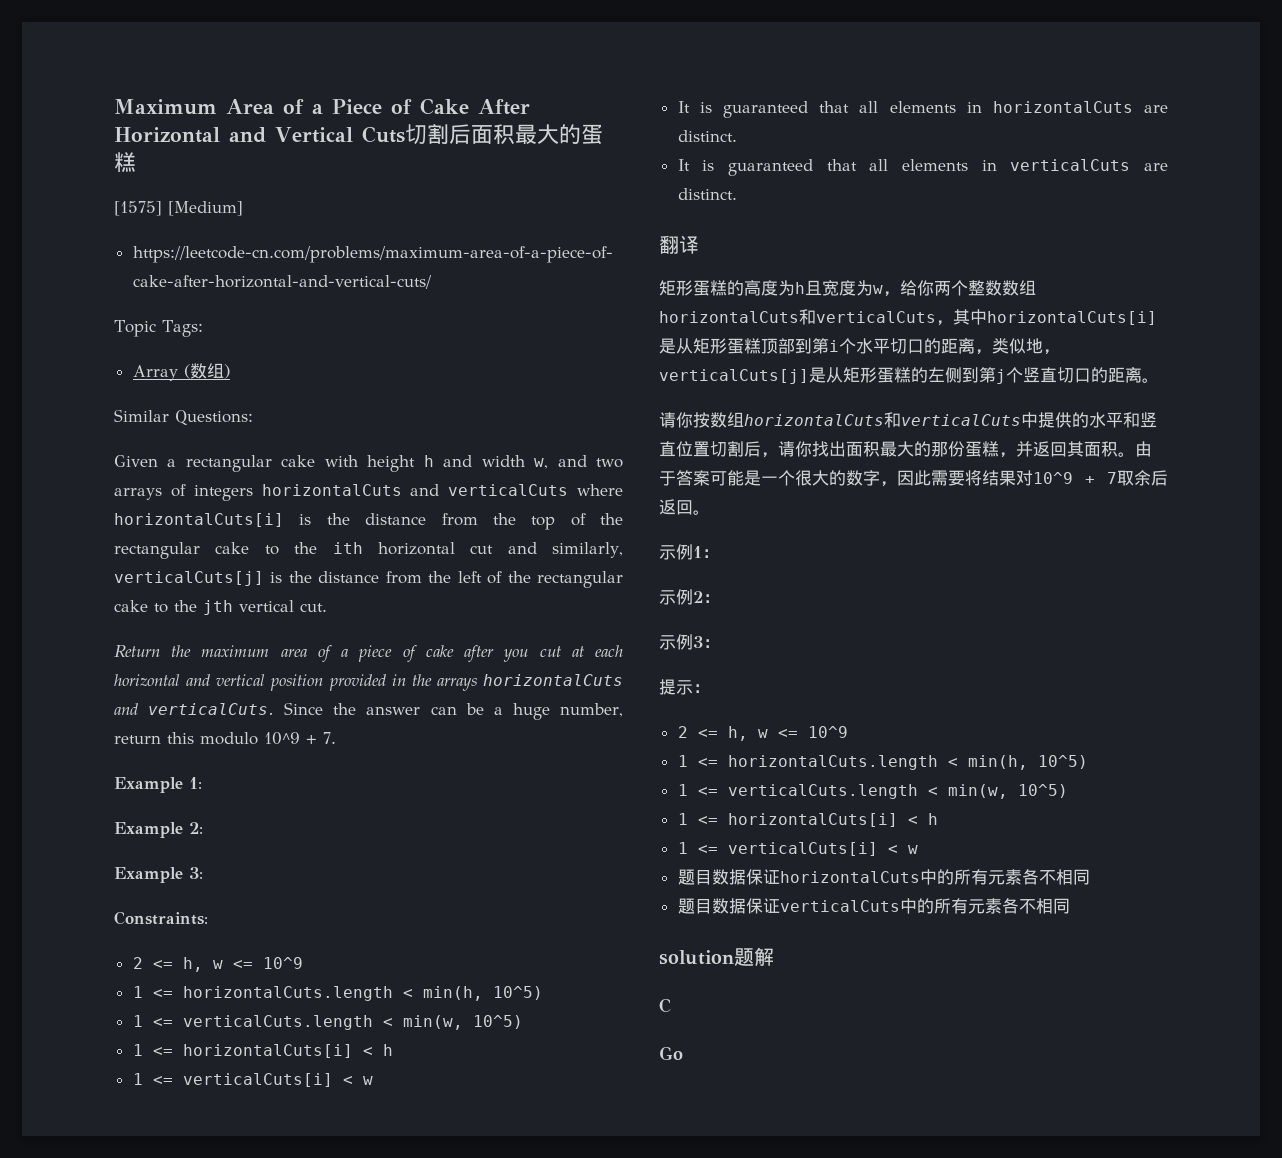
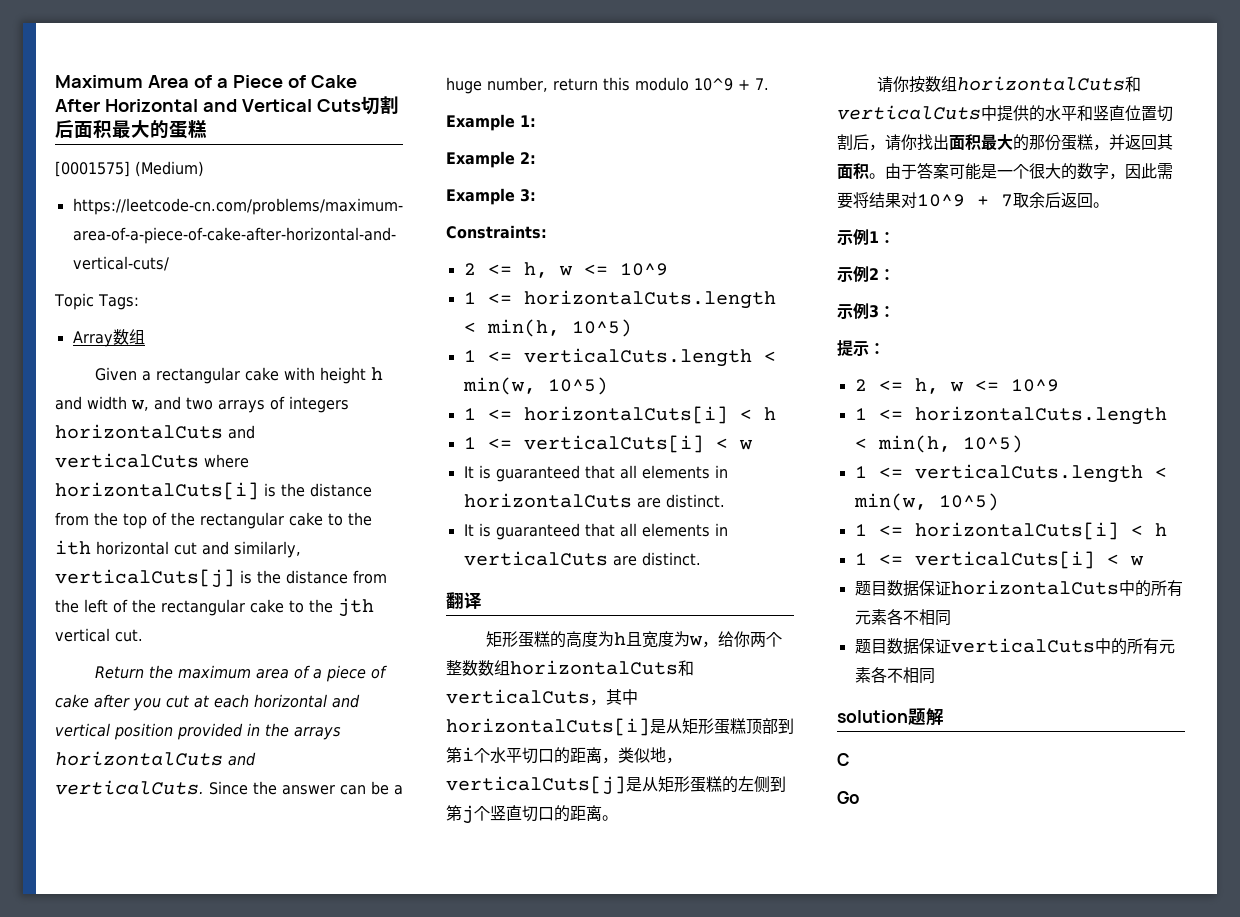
- [1575] [Medium]
+ [0001575] (Medium)
- Array (数组)
- Similar Questions:
+ Array数组

